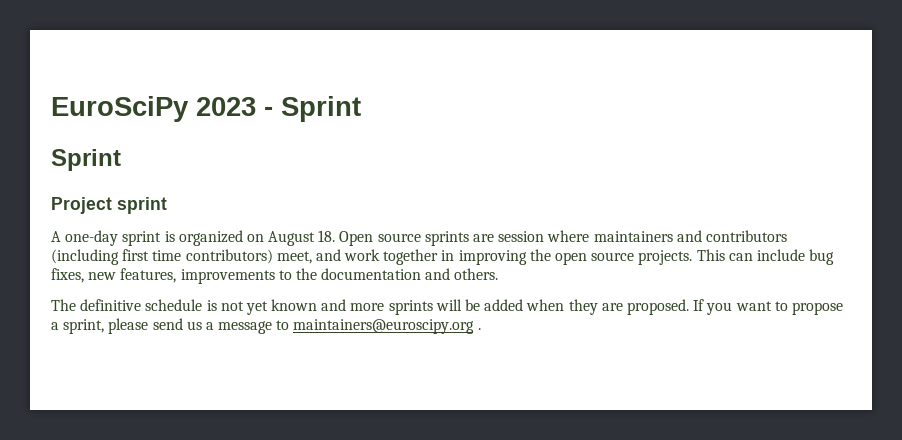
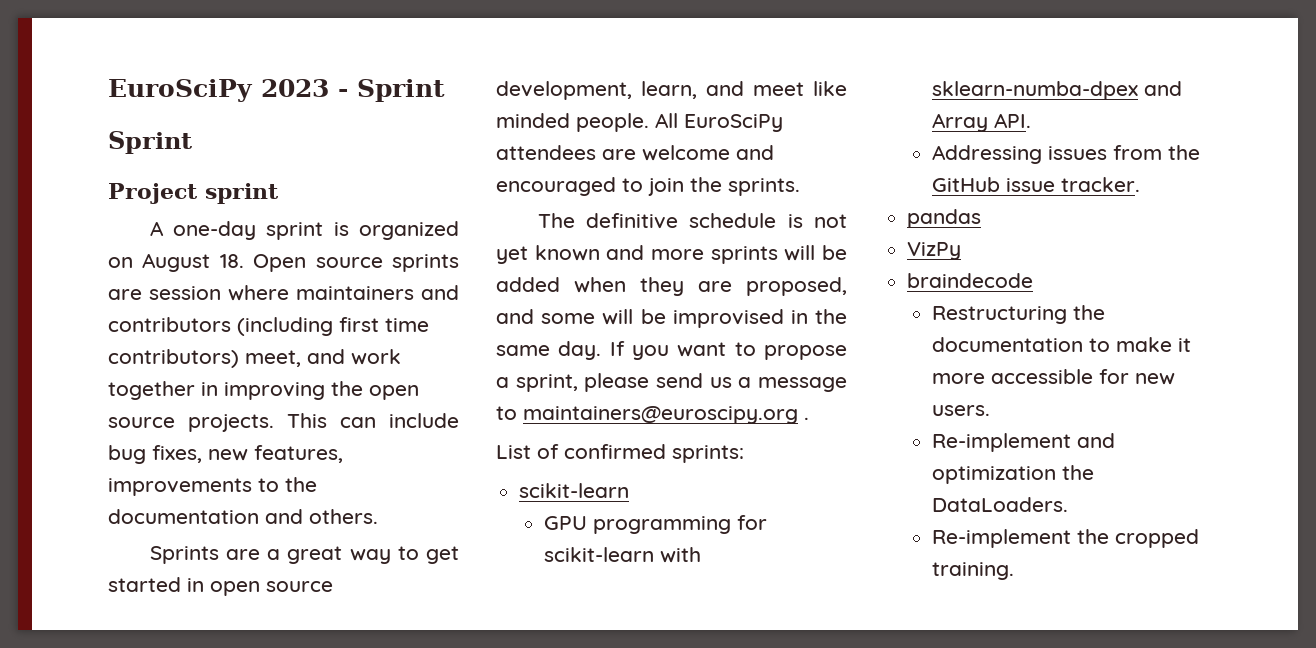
+ Sprints are a great way to get started in open source development, learn, and meet like minded people. All EuroSciPy attendees are welcome and encouraged to join the sprints.
- The definitive schedule is not yet known and more sprints will be added when they are proposed.
+ The definitive schedule is not yet known and more sprints will be added when they are proposed, and some will be improvised in the same day.
+ List of confirmed sprints:
+ scikit-learn
+ GPU programming for scikit-learn with sklearn-numba-dpex and Array API.
+ Addressing issues from the GitHub issue tracker.
+ pandas
+ VizPy
+ braindecode
+ Restructuring the documentation to make it more accessible for new users.
+ Re-implement and optimization the DataLoaders.
+ Re-implement the cropped training.

